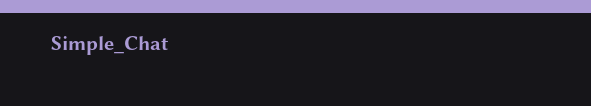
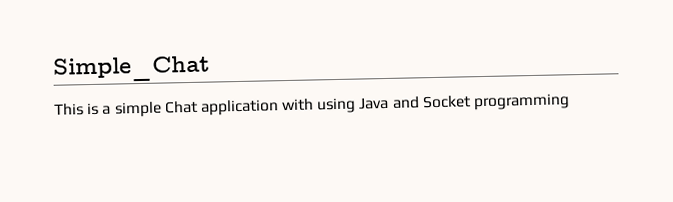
+ This is a simple Chat application with using Java and Socket programming

